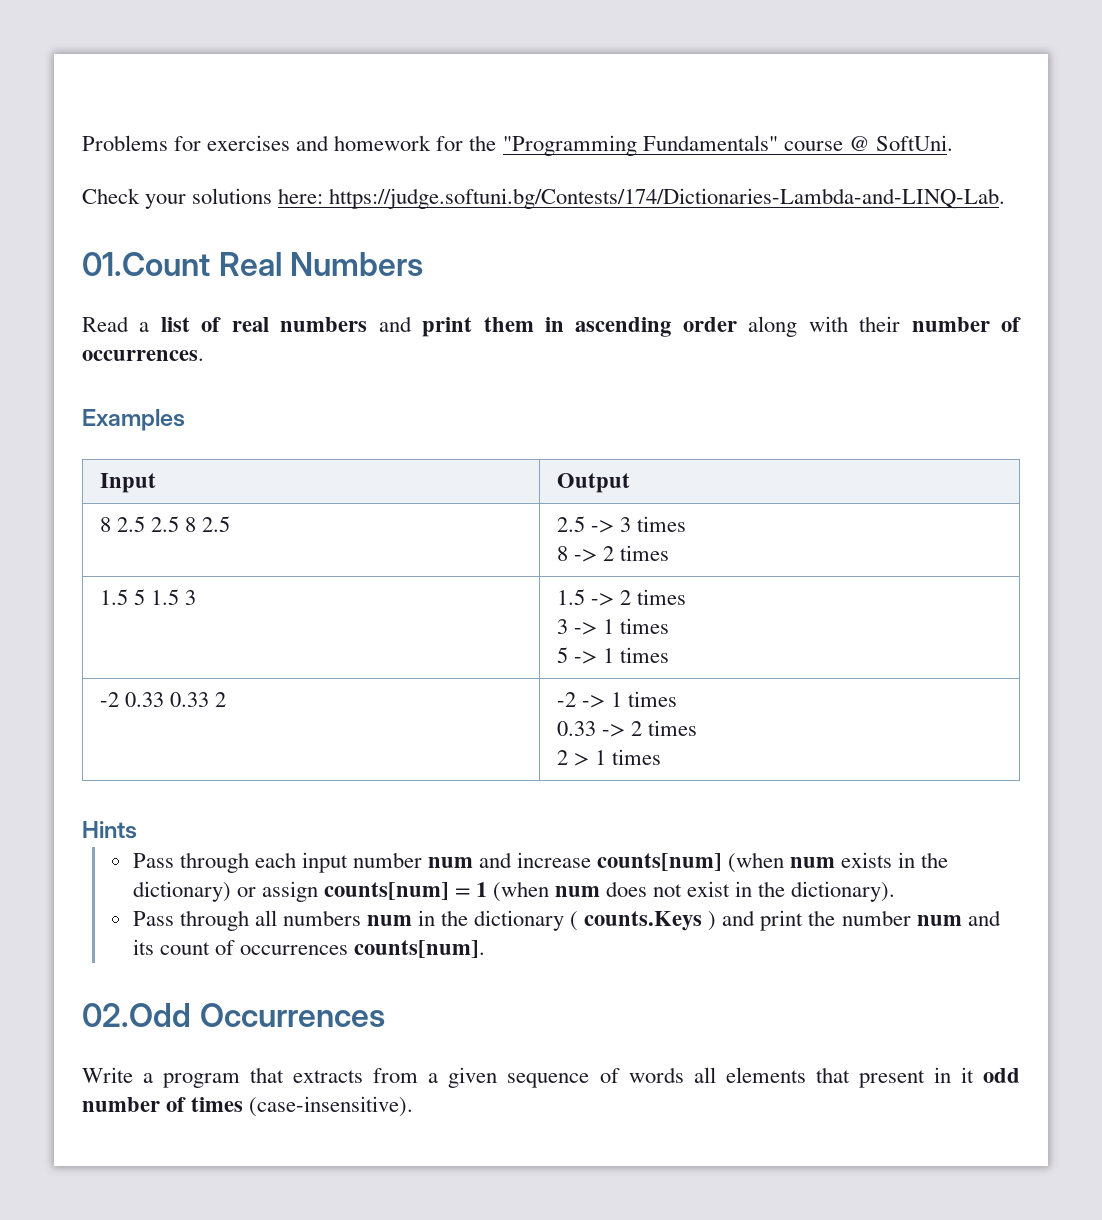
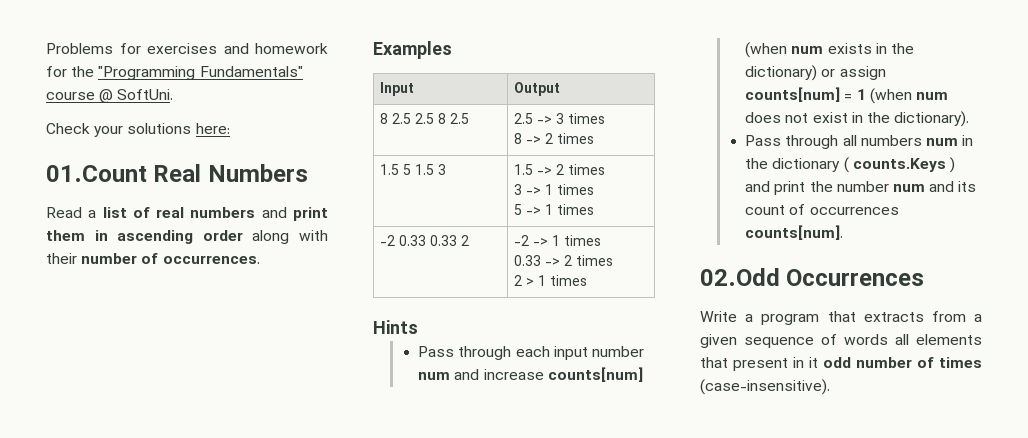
- Check your solutions here: https://judge.softuni.bg/Contests/174/Dictionaries-Lambda-and-LINQ-Lab.
+ Check your solutions here:

